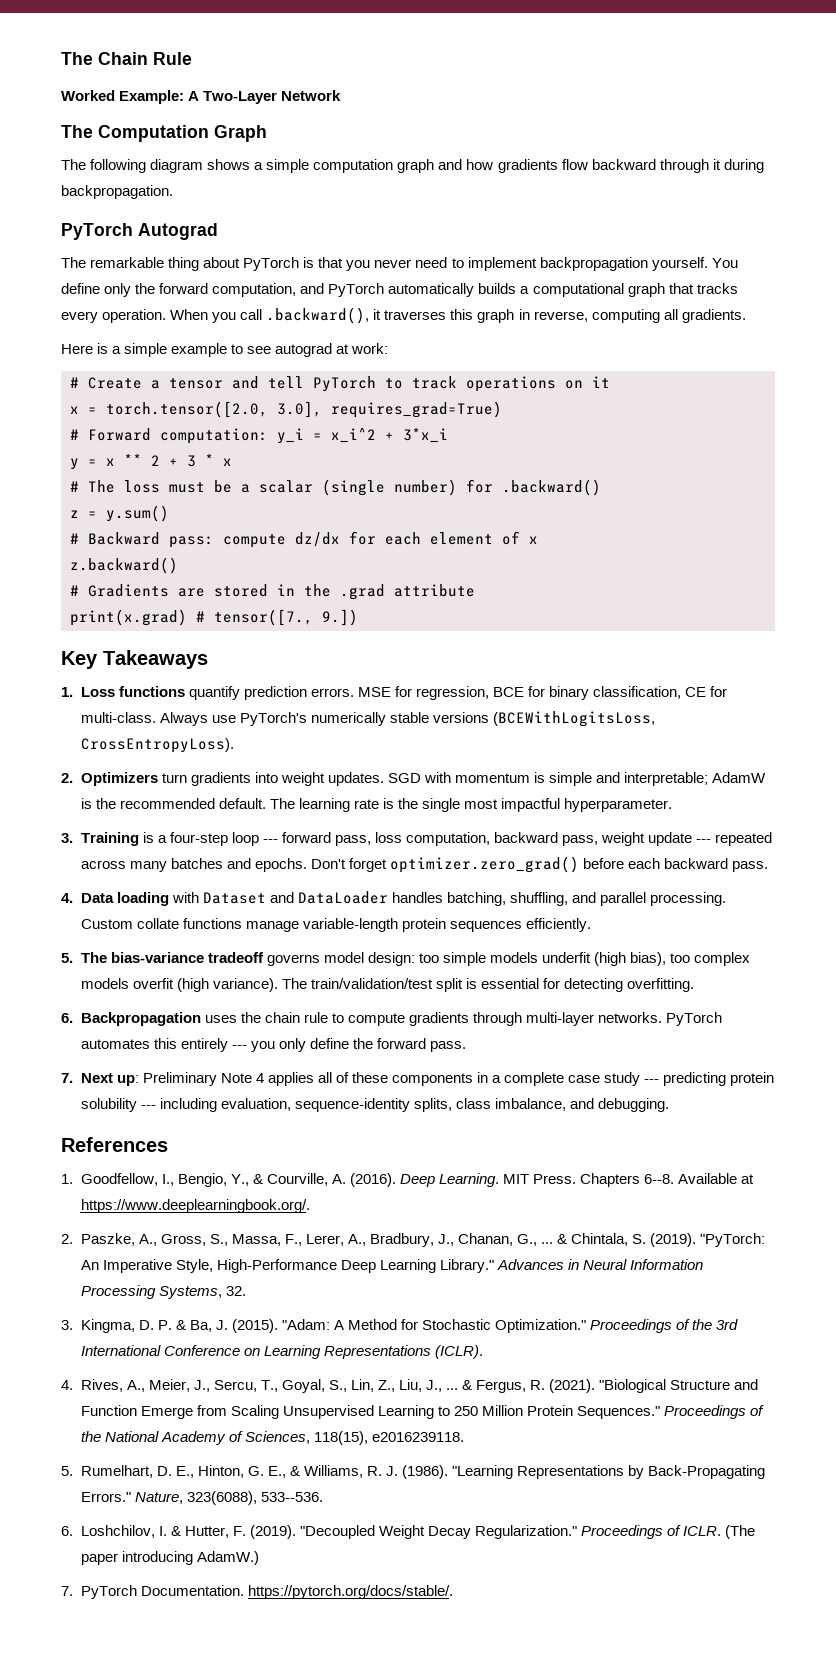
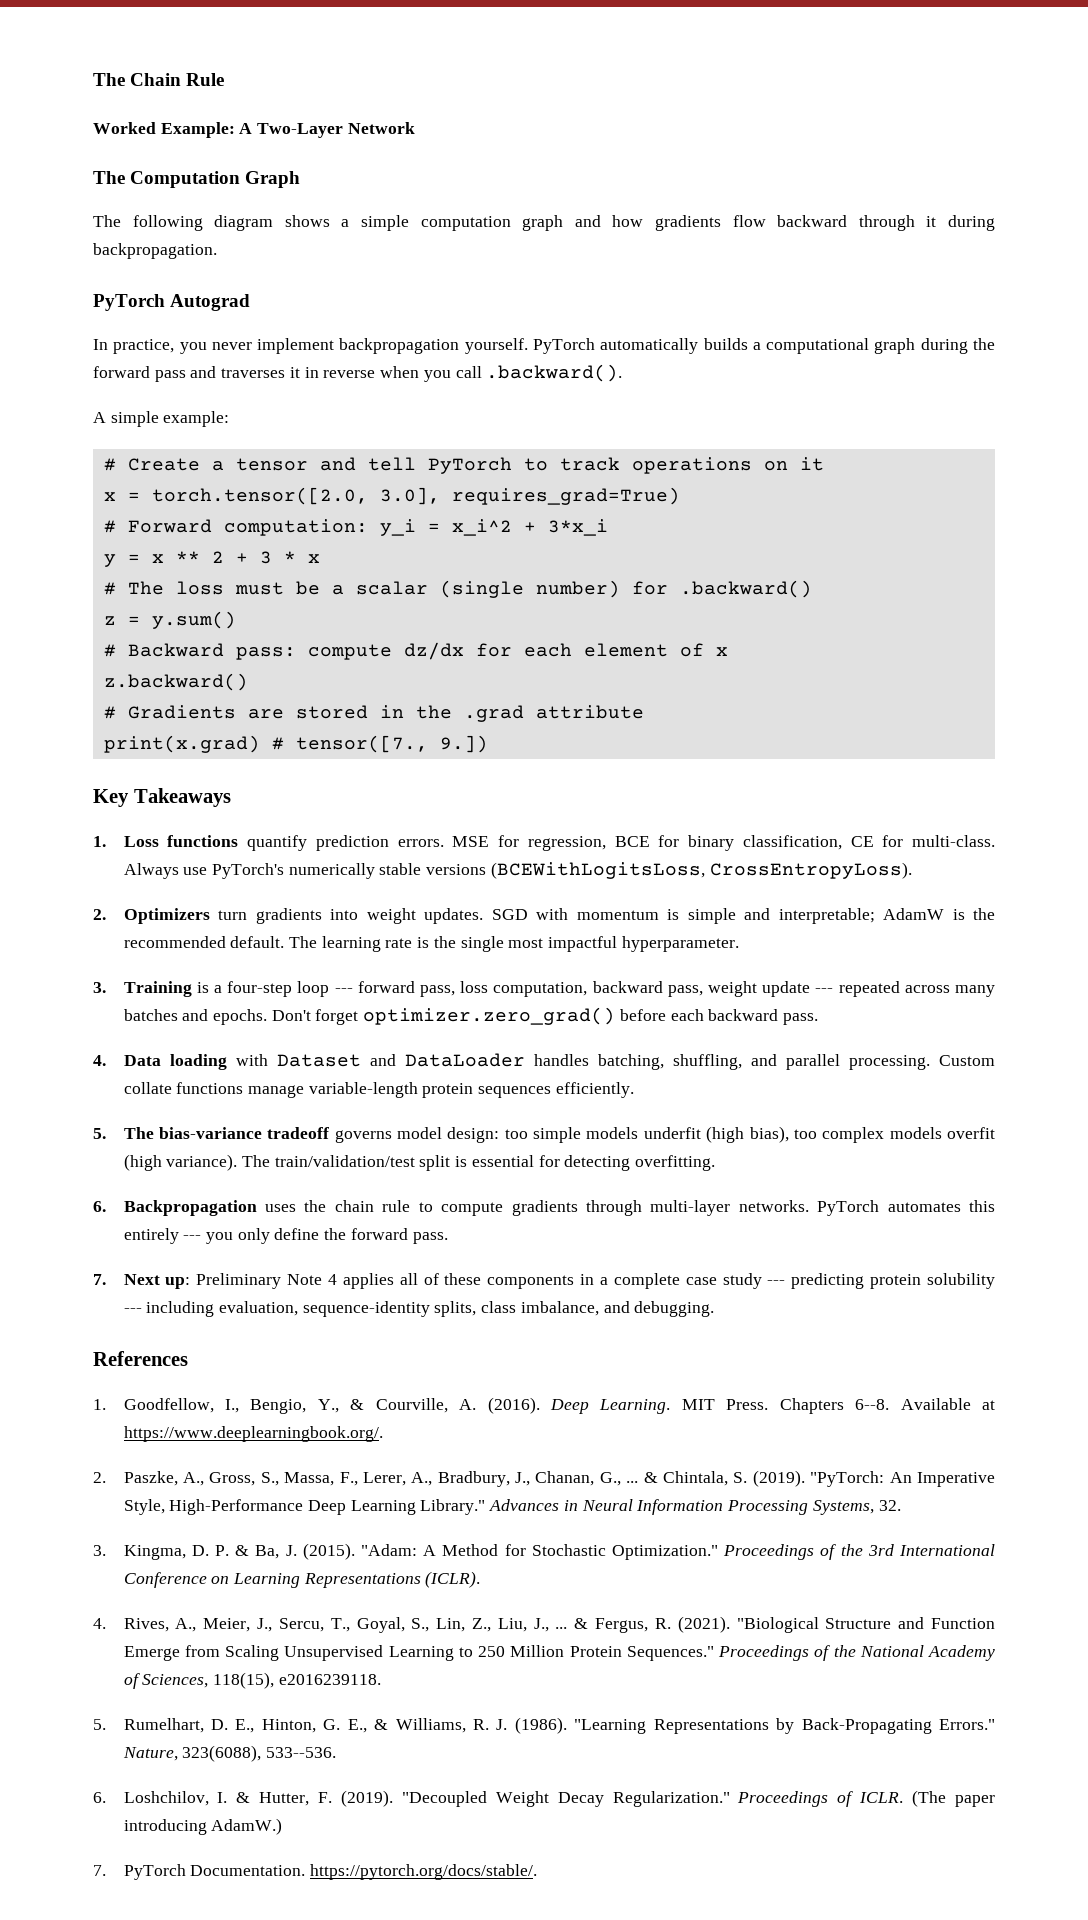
- The remarkable thing about PyTorch is that you never need to implement backpropagation yourself. You define only the forward computation, and PyTorch automatically builds a computational graph that tracks every operation. When you call .backward(), it traverses this graph in reverse, computing all gradients.
- Here is a simple example to see autograd at work:
+ In practice, you never implement backpropagation yourself. PyTorch automatically builds a computational graph during the forward pass and traverses it in reverse when you call .backward().
+ A simple example:

